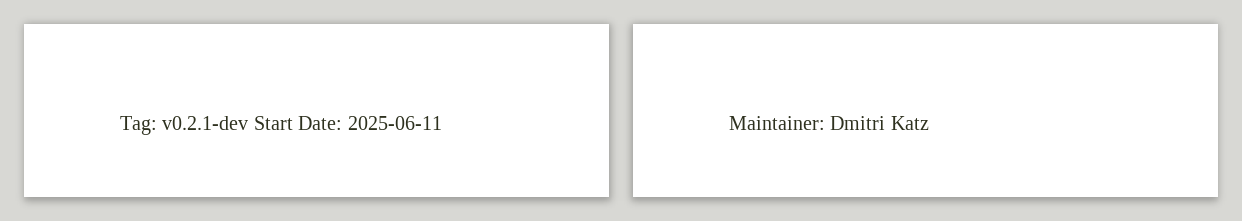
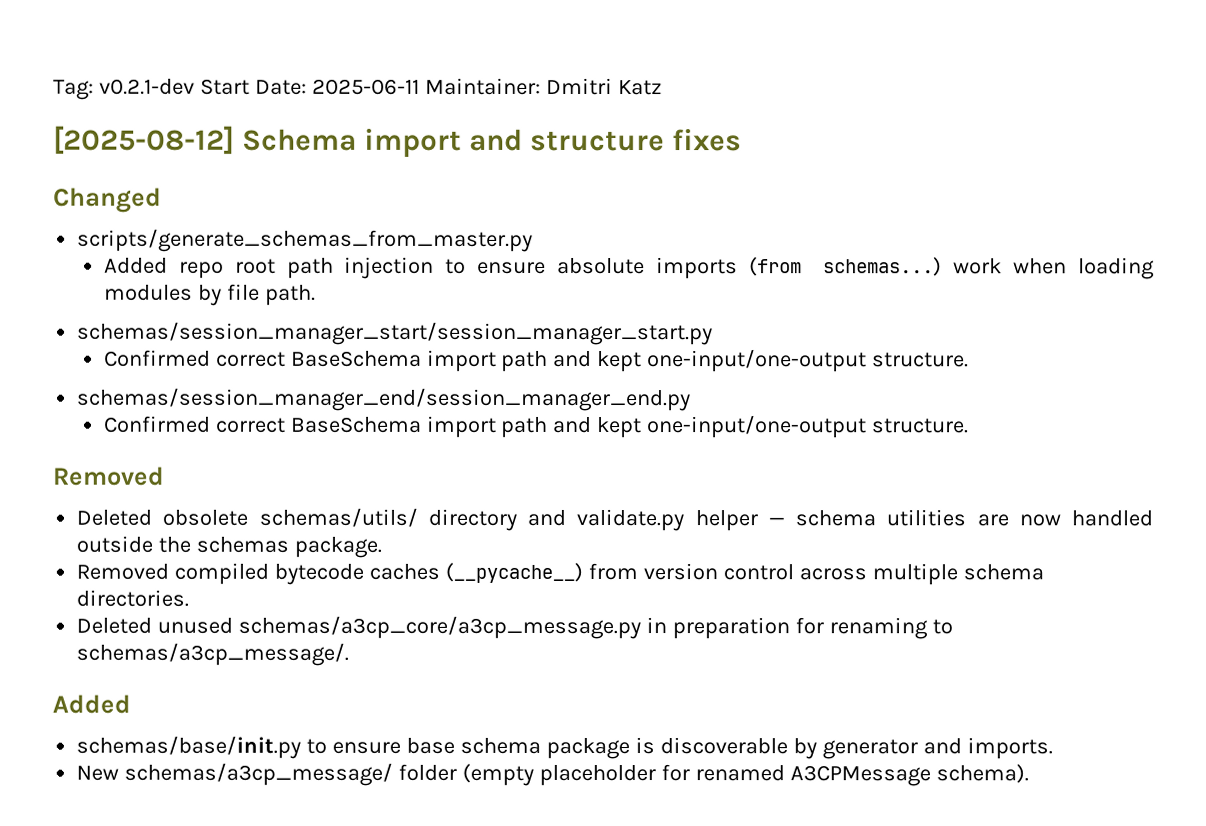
+ [2025-08-12] Schema import and structure fixes
+ Changed
+ scripts/generate_schemas_from_master.py
+ Added repo root path injection to ensure absolute imports (from schemas...) work when loading modules by file path.
+ schemas/session_manager_start/session_manager_start.py
+ Confirmed correct BaseSchema import path and kept one-input/one-output structure.
+ schemas/session_manager_end/session_manager_end.py
+ Confirmed correct BaseSchema import path and kept one-input/one-output structure.
+ Removed
+ Deleted obsolete schemas/utils/ directory and validate.py helper — schema utilities are now handled outside the schemas package.
+ Removed compiled bytecode caches (__pycache__) from version control across multiple schema directories.
+ Deleted unused schemas/a3cp_core/a3cp_message.py in preparation for renaming to schemas/a3cp_message/.
+ Added
+ schemas/base/init.py to ensure base schema package is discoverable by generator and imports.
+ New schemas/a3cp_message/ folder (empty placeholder for renamed A3CPMessage schema).

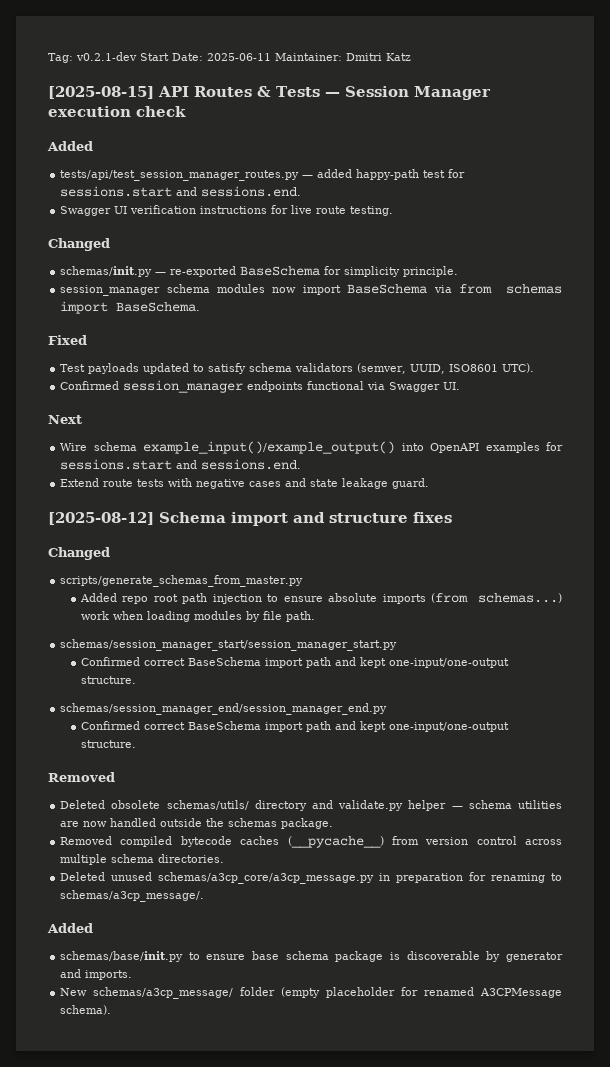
+ [2025-08-15] API Routes & Tests — Session Manager execution check
+ Added
+ tests/api/test_session_manager_routes.py — added happy-path test for sessions.start and sessions.end.
+ Swagger UI verification instructions for live route testing.
+ Changed
+ schemas/init.py — re-exported BaseSchema for simplicity principle.
+ session_manager schema modules now import BaseSchema via from schemas import BaseSchema.
+ Fixed
+ Test payloads updated to satisfy schema validators (semver, UUID, ISO8601 UTC).
+ Confirmed session_manager endpoints functional via Swagger UI.
+ Next
+ Wire schema example_input()/example_output() into OpenAPI examples for sessions.start and sessions.end.
+ Extend route tests with negative cases and state leakage guard.

